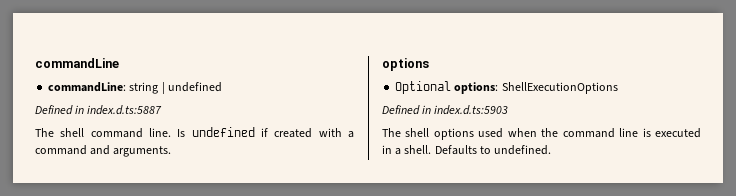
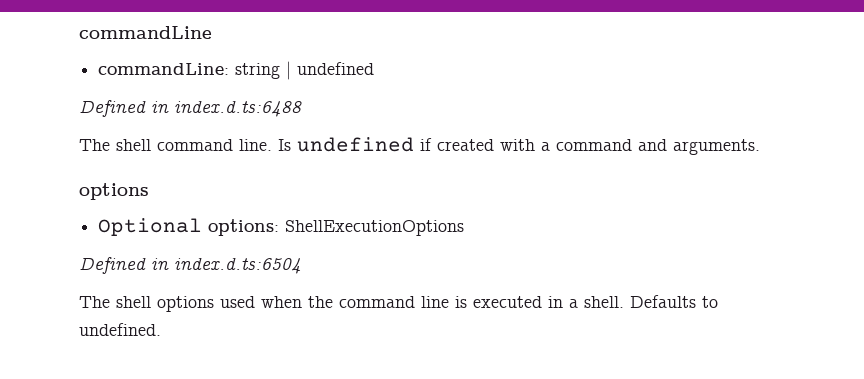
- Defined in index.d.ts:5887
+ Defined in index.d.ts:6488
- Defined in index.d.ts:5903
+ Defined in index.d.ts:6504

